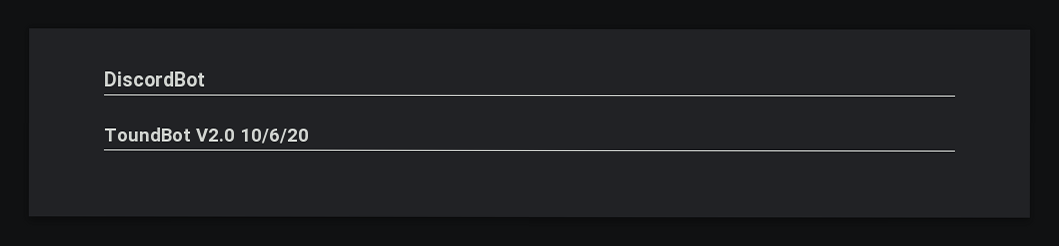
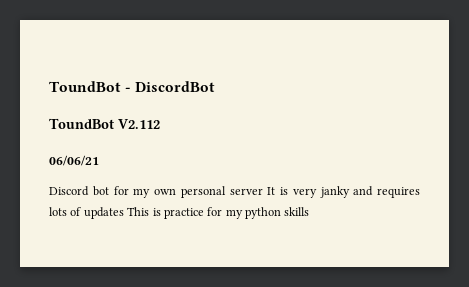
- DiscordBot
+ ToundBot - DiscordBot
- ToundBot V2.0 10/6/20
+ ToundBot V2.112
+ 06/06/21
+ Discord bot for my own personal server It is very janky and requires lots of updates This is practice for my python skills

